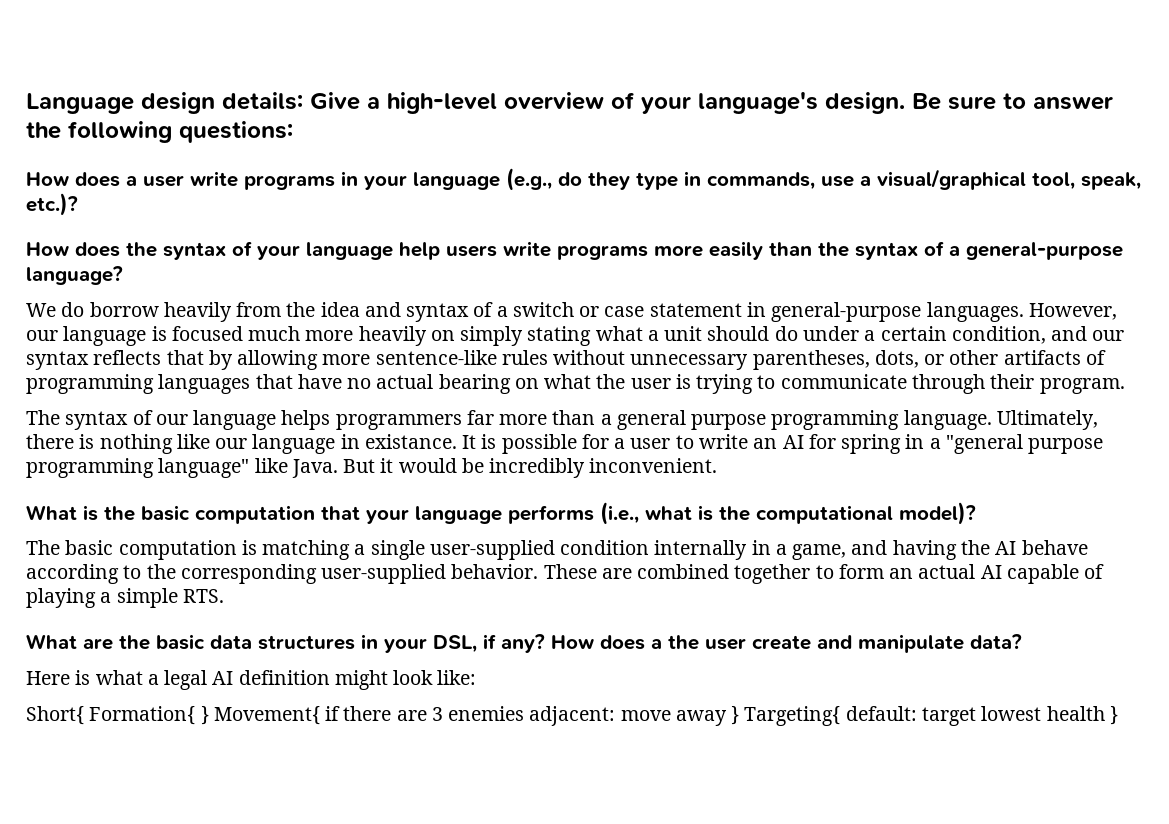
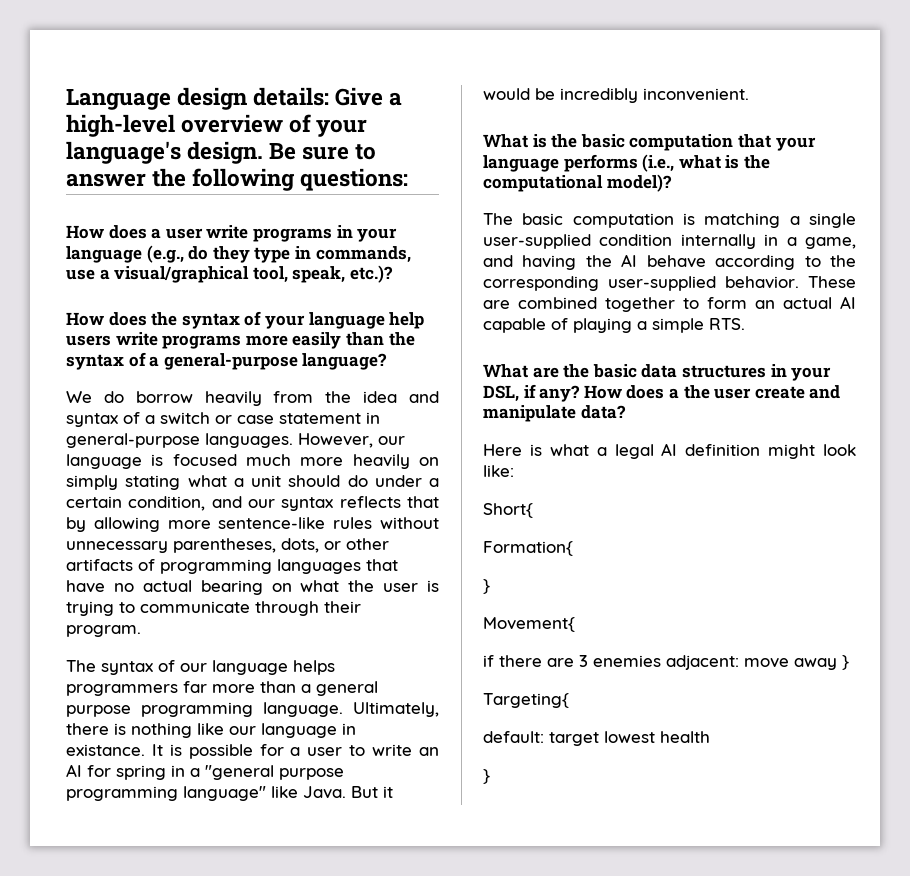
- Short{ Formation{ } Movement{ if there are 3 enemies adjacent: move away } Targeting{ default: target lowest health }
+ Short{
+ Formation{
+ }
+ Movement{
+ if there are 3 enemies adjacent: move away }
+ Targeting{
+ default: target lowest health
+ }

